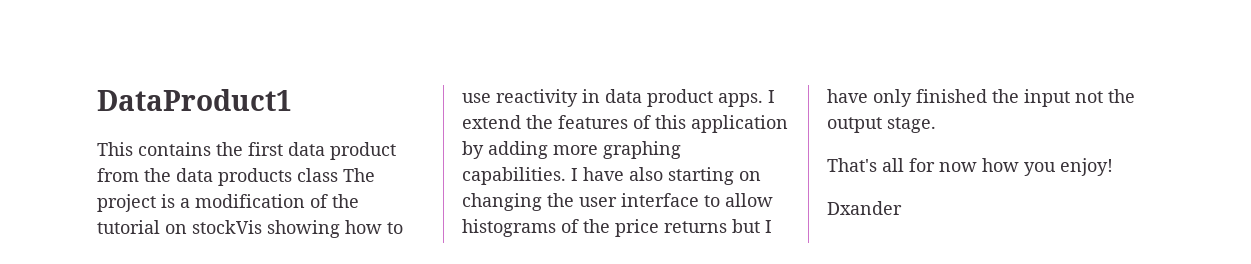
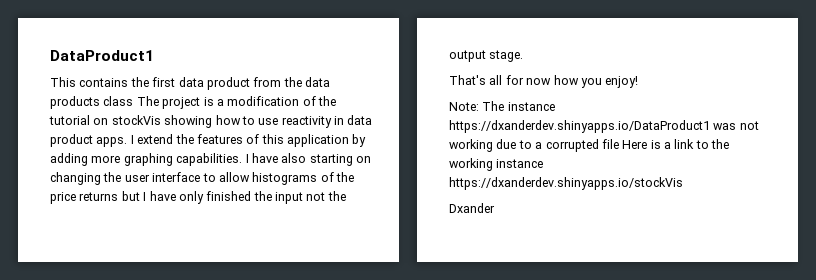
+ Note: The instance https://dxanderdev.shinyapps.io/DataProduct1 was not working due to a corrupted file Here is a link to the working instance https://dxanderdev.shinyapps.io/stockVis

